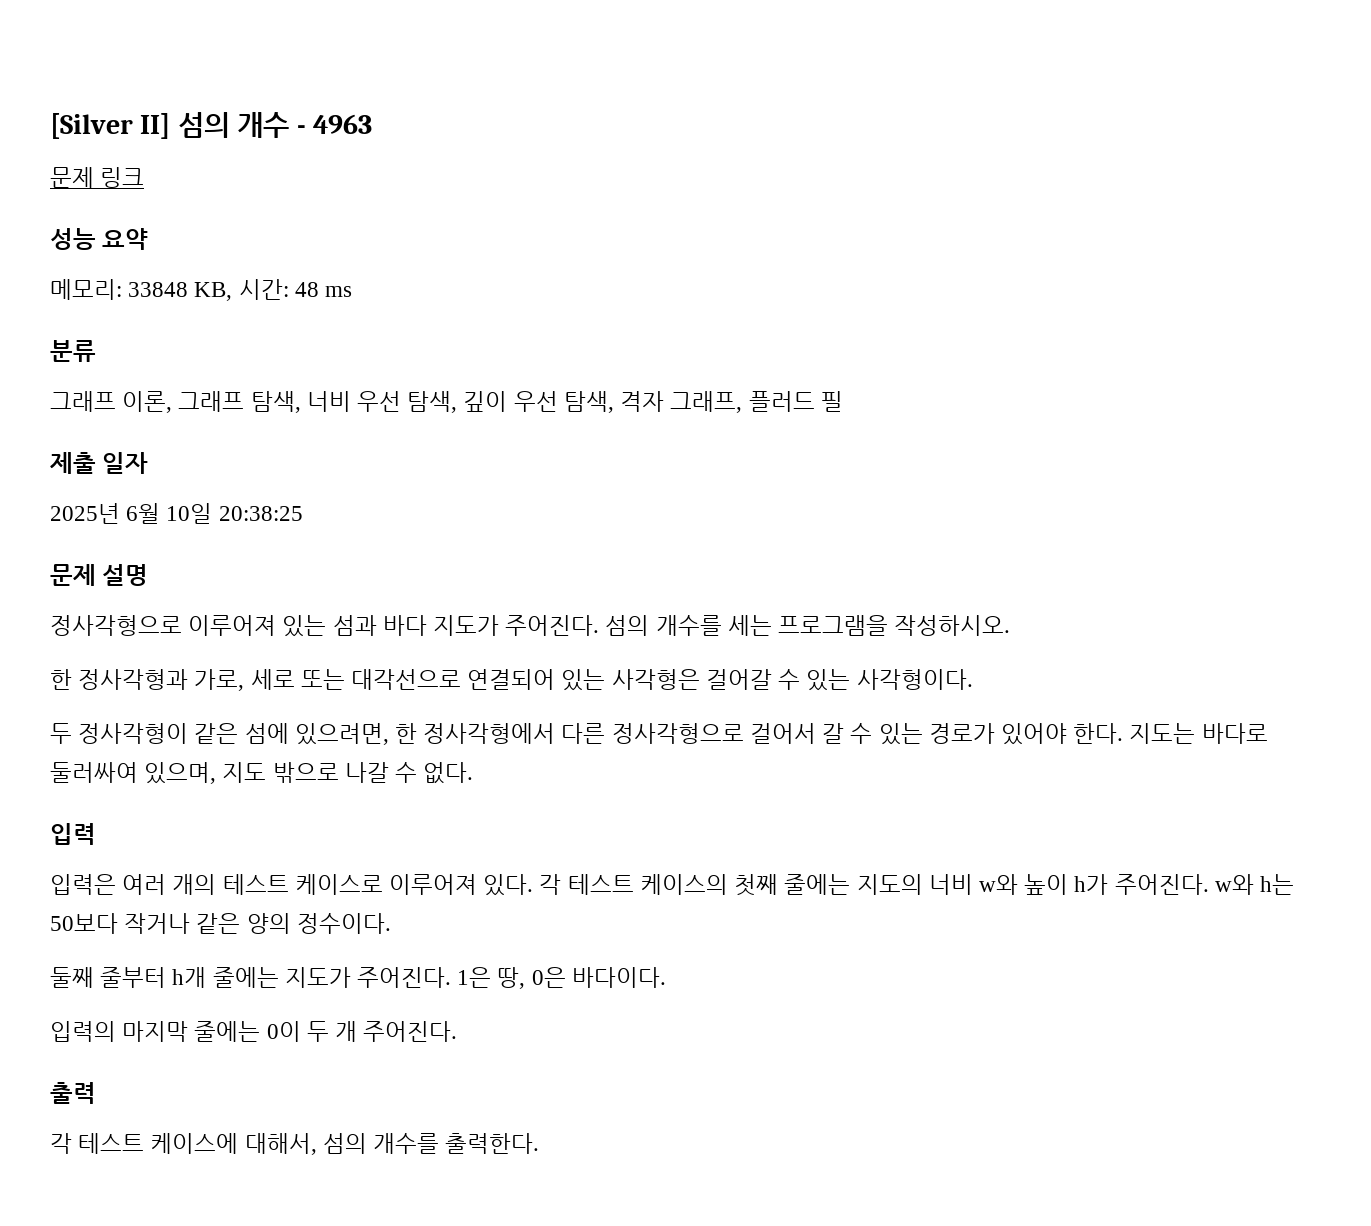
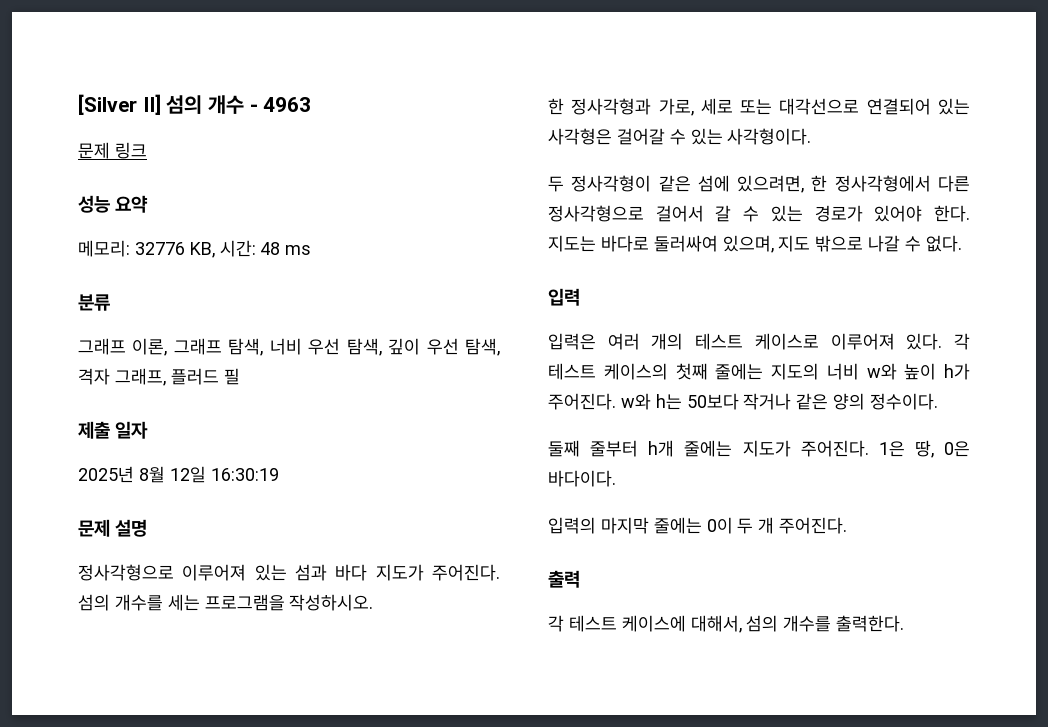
- 메모리: 33848 KB, 시간: 48 ms
+ 메모리: 32776 KB, 시간: 48 ms
- 2025년 6월 10일 20:38:25
+ 2025년 8월 12일 16:30:19

